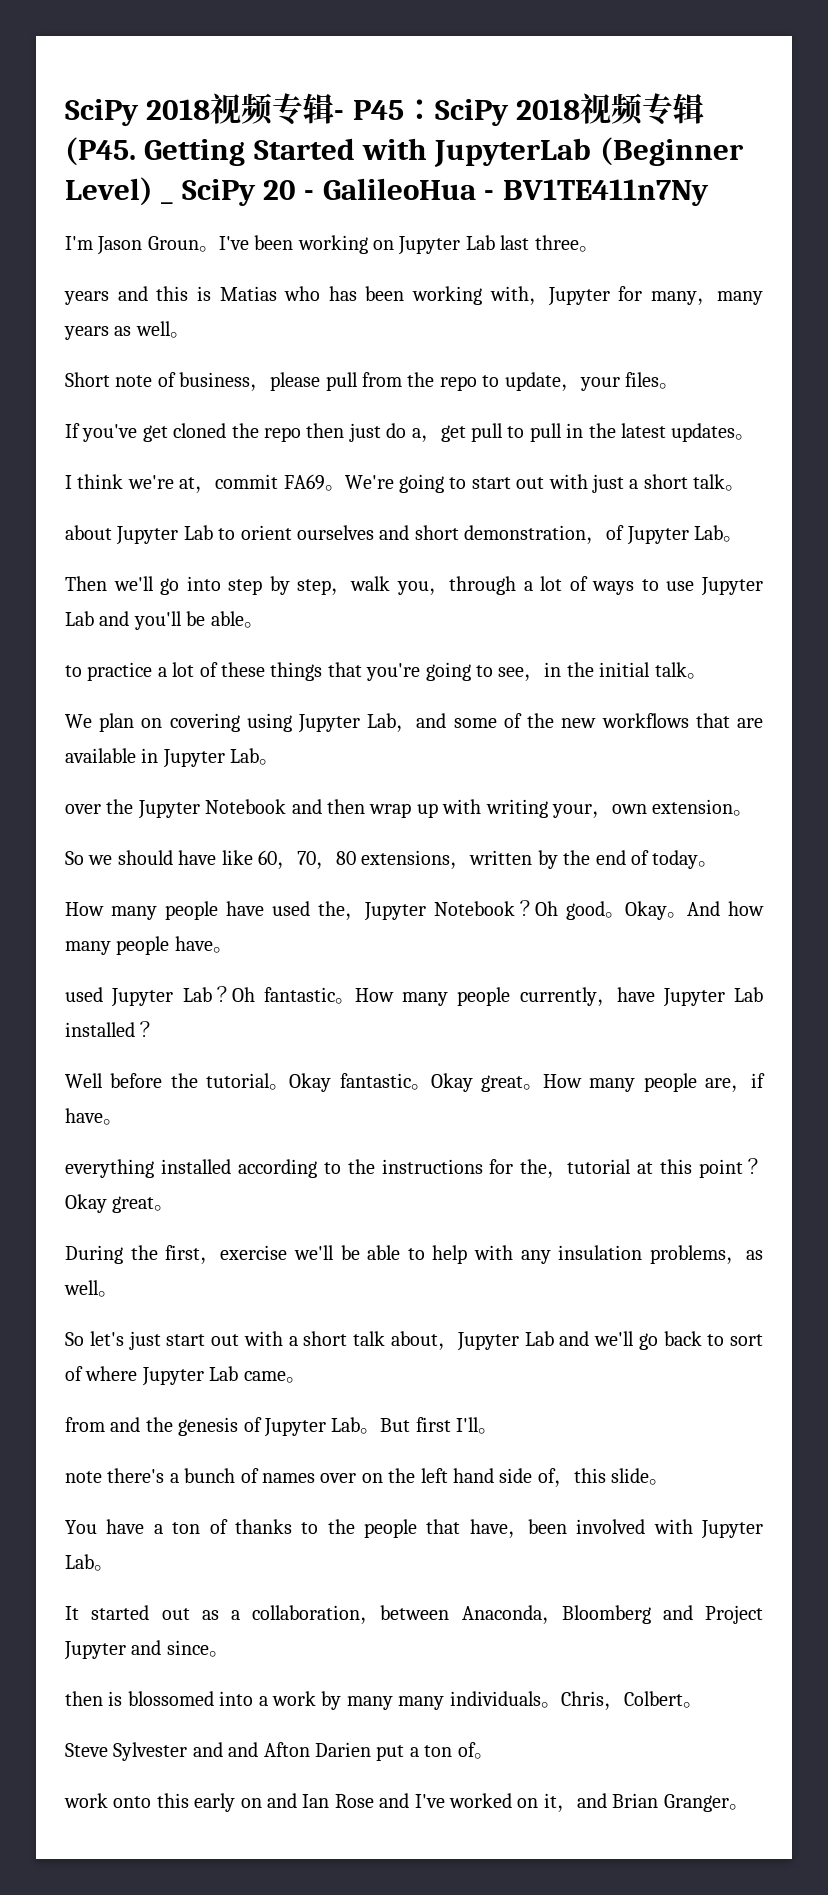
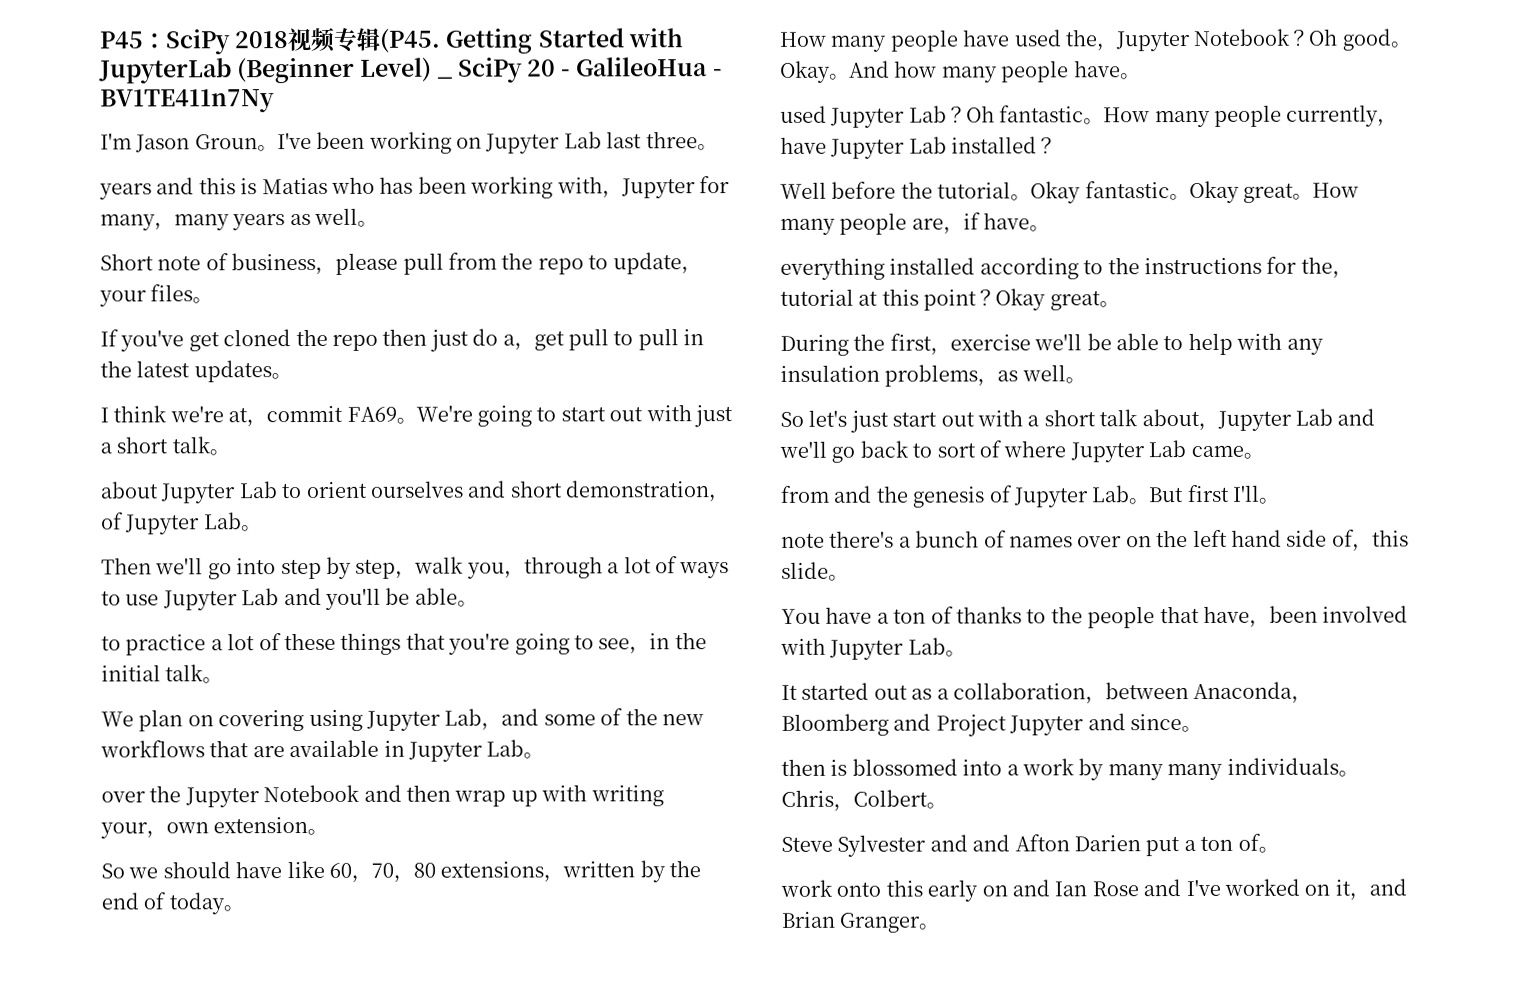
- SciPy 2018视频专辑- P45：SciPy 2018视频专辑(P45. Getting Started with JupyterLab (Beginner Level) _ SciPy 20 - GalileoHua - BV1TE411n7Ny
+ P45：SciPy 2018视频专辑(P45. Getting Started with JupyterLab (Beginner Level) _ SciPy 20 - GalileoHua - BV1TE411n7Ny

